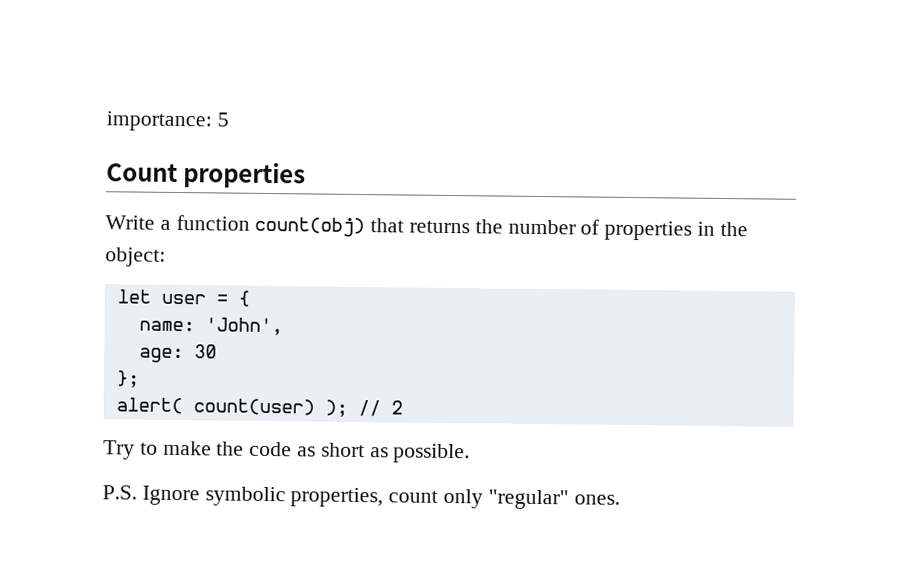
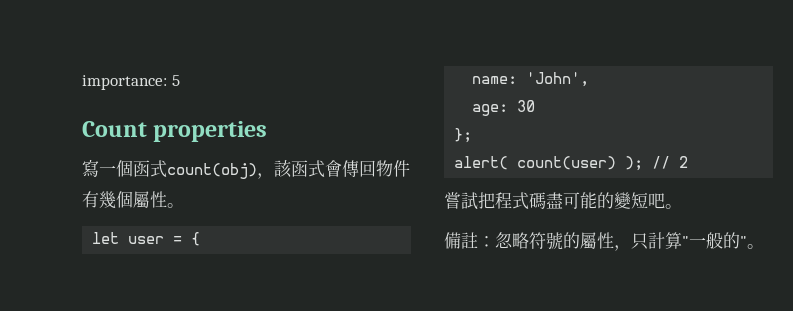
- Write a function count(obj) that returns the number of properties in the object:
+ 寫一個函式count(obj)，該函式會傳回物件有幾個屬性。
- Try to make the code as short as possible.
- P.S. Ignore symbolic properties, count only "regular" ones.
+ 嘗試把程式碼盡可能的變短吧。
+ 備註：忽略符號的屬性，只計算"一般的"。

